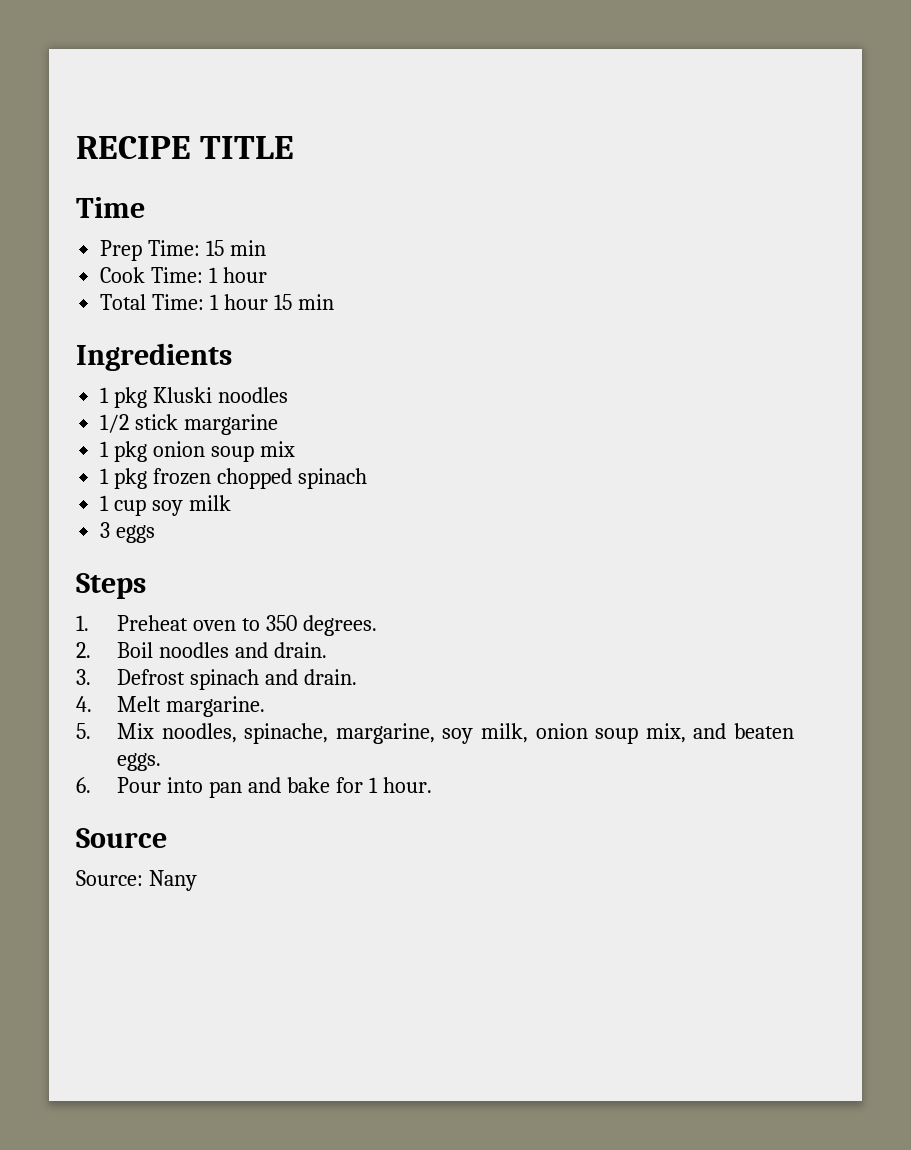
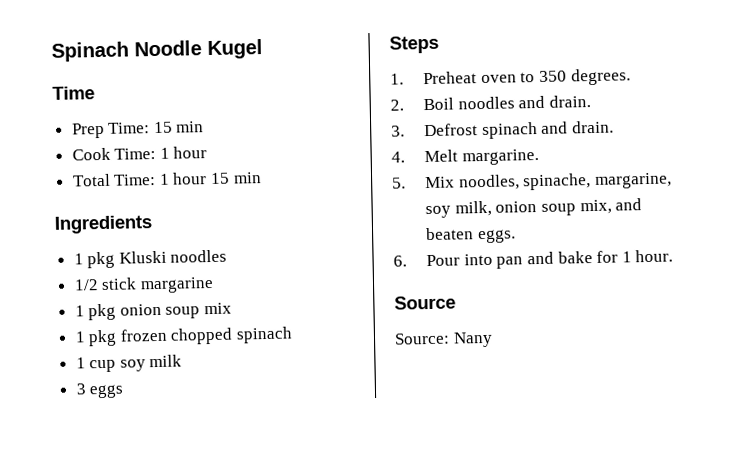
- RECIPE TITLE
+ Spinach Noodle Kugel

